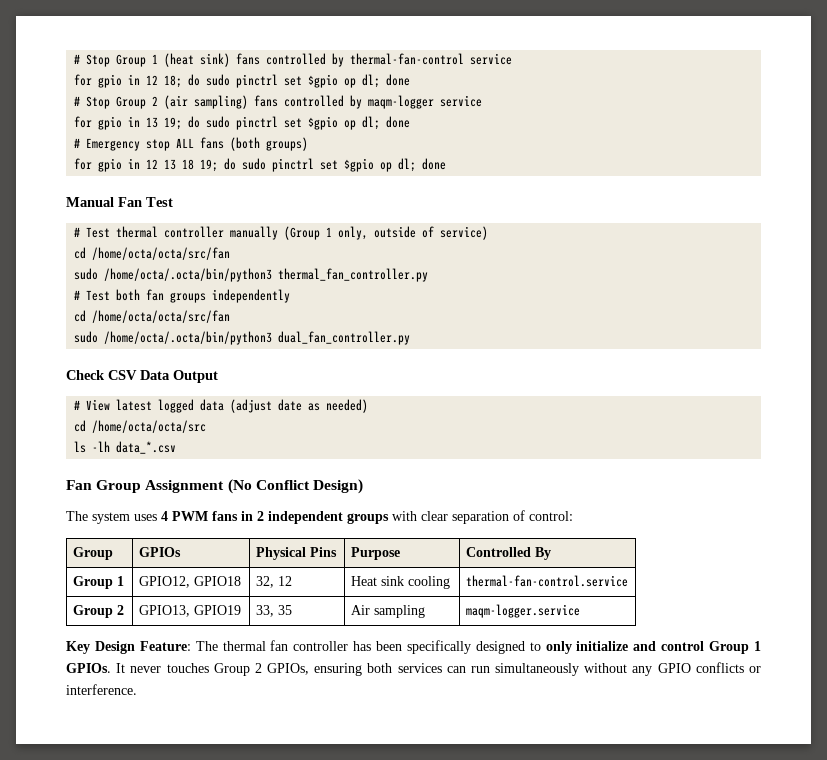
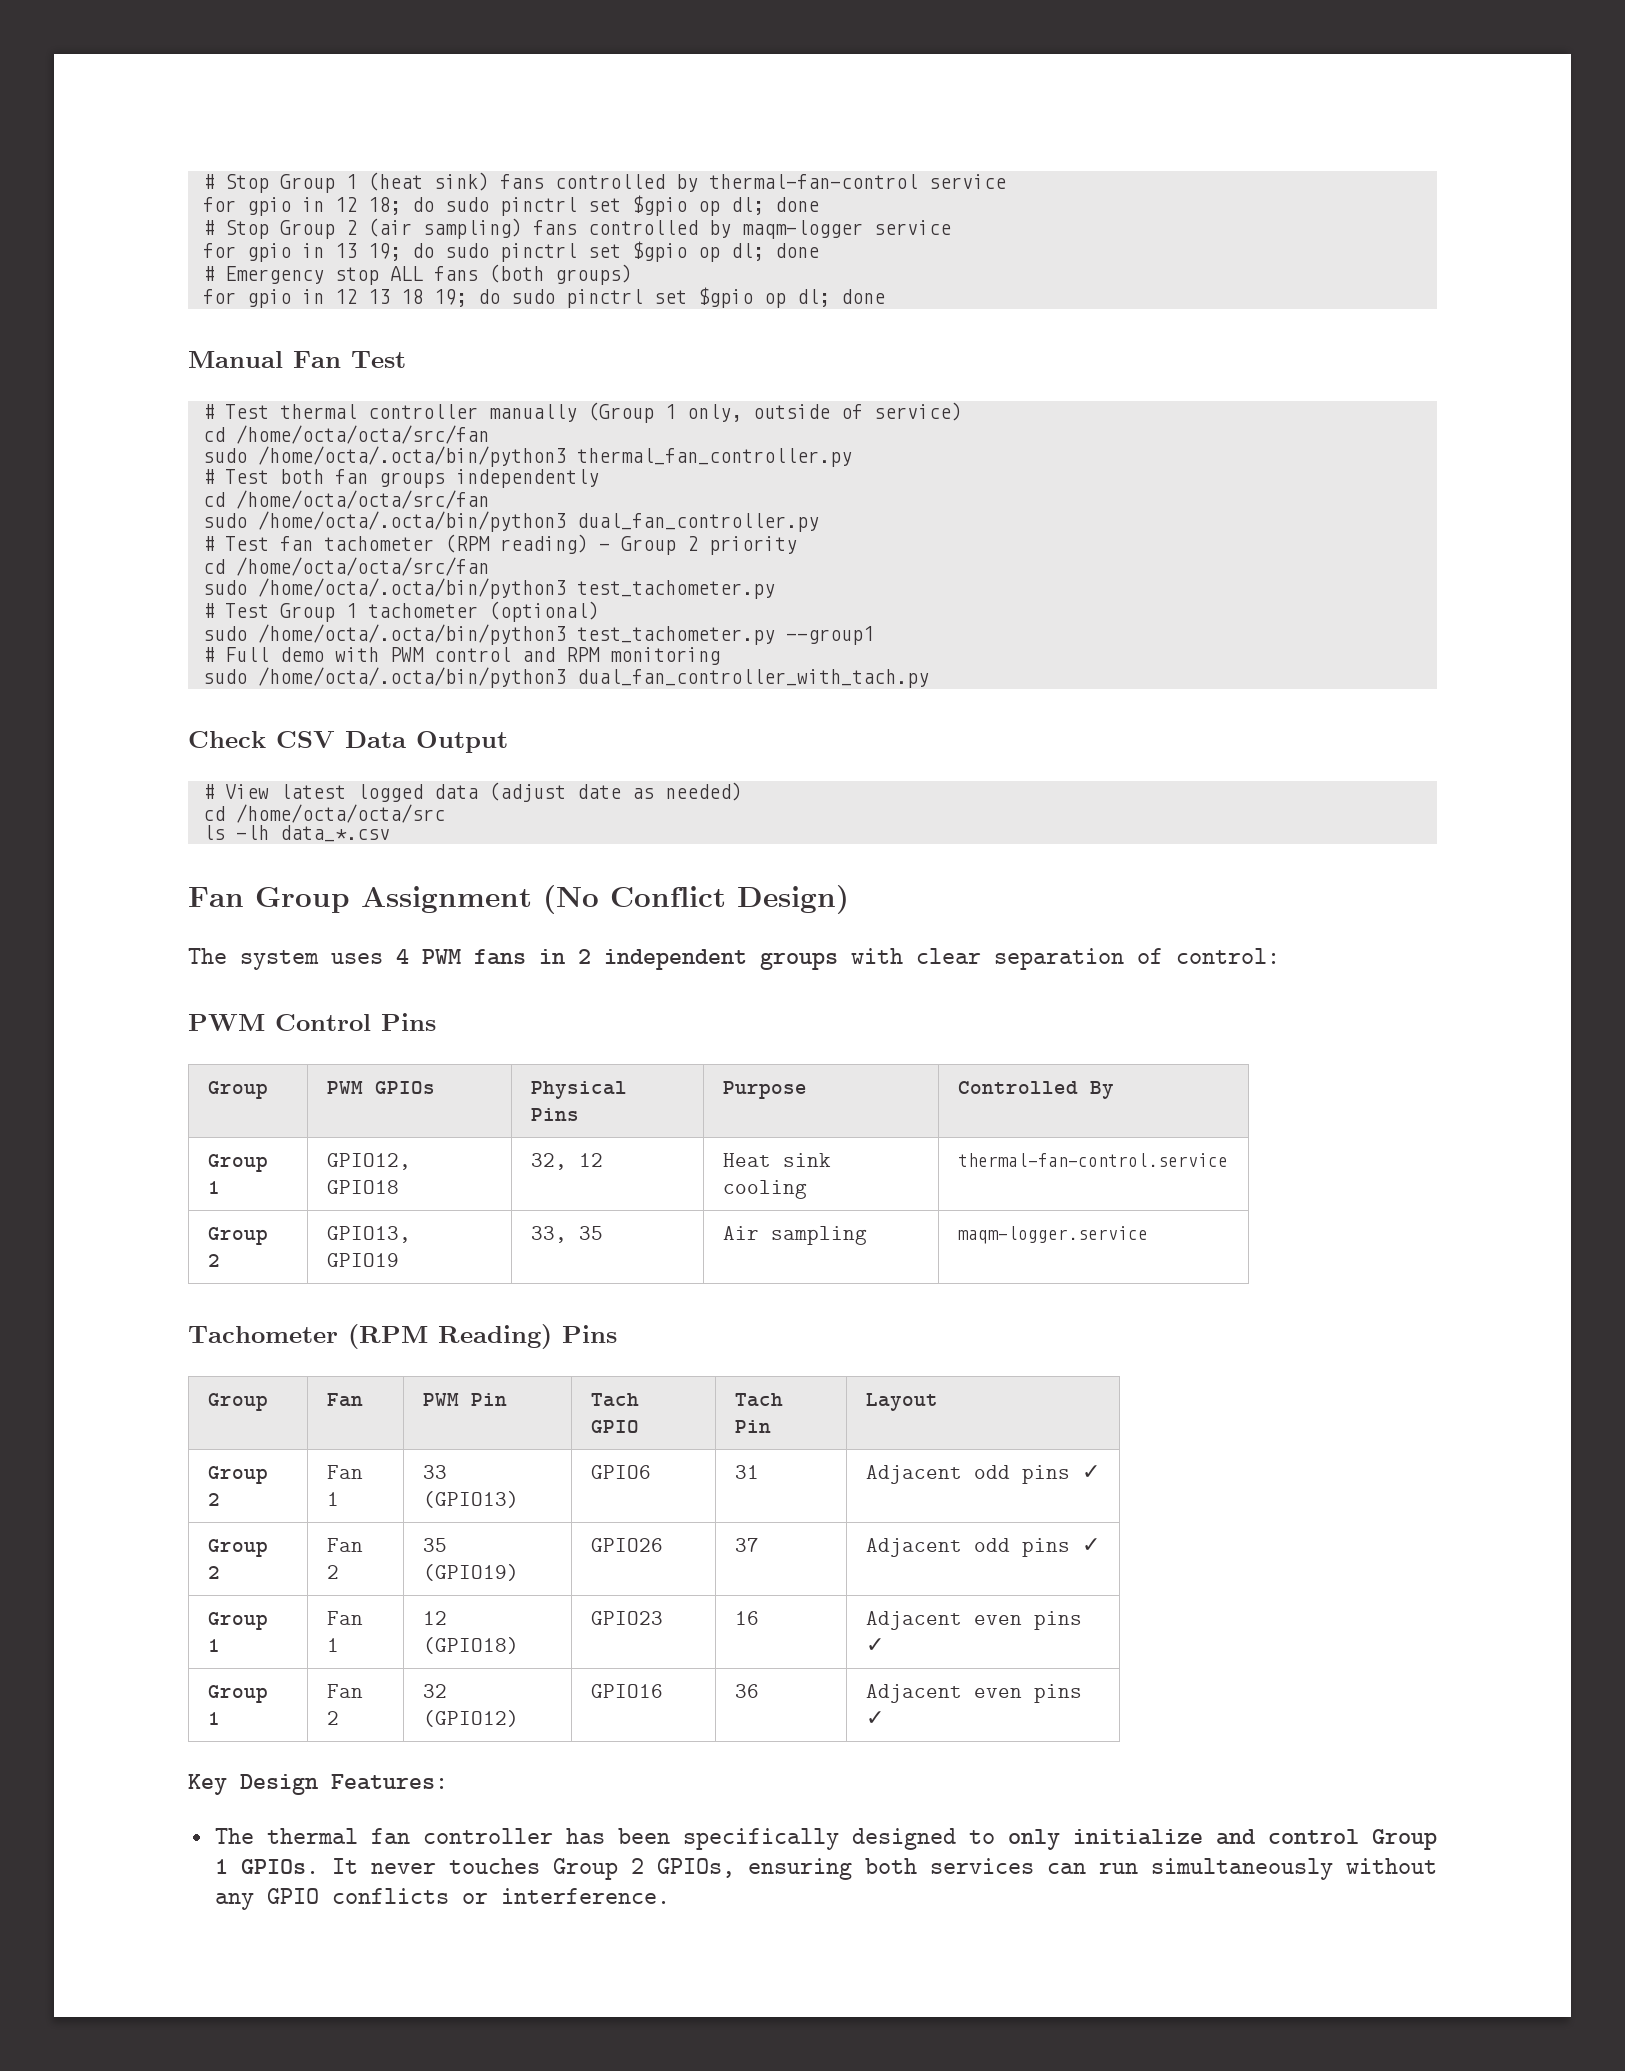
+ # Test fan tachometer (RPM reading) - Group 2 priority
+ cd /home/octa/octa/src/fan
+ sudo /home/octa/.octa/bin/python3 test_tachometer.py
+ # Test Group 1 tachometer (optional)
+ sudo /home/octa/.octa/bin/python3 test_tachometer.py --group1
+ # Full demo with PWM control and RPM monitoring
+ sudo /home/octa/.octa/bin/python3 dual_fan_controller_with_tach.py
- Group | GPIOs | Physical Pins | Purpose | Controlled By
+ PWM Control Pins
+ Group | PWM GPIOs | Physical Pins | Purpose | Controlled By
+ Tachometer (RPM Reading) Pins
+ Group | Fan | PWM Pin | Tach GPIO | Tach Pin | Layout
+ Group 2 | Fan 1 | 33 (GPIO13) | GPIO6 | 31 | Adjacent odd pins ✓
+ Group 2 | Fan 2 | 35 (GPIO19) | GPIO26 | 37 | Adjacent odd pins ✓
+ Group 1 | Fan 1 | 12 (GPIO18) | GPIO23 | 16 | Adjacent even pins ✓
+ Group 1 | Fan 2 | 32 (GPIO12) | GPIO16 | 36 | Adjacent even pins ✓
- Key Design Feature: The thermal fan controller has been specifically designed to only initialize and control Group 1 GPIOs.
+ Key Design Features:
+ The thermal fan controller has been specifically designed to only initialize and control Group 1 GPIOs.

